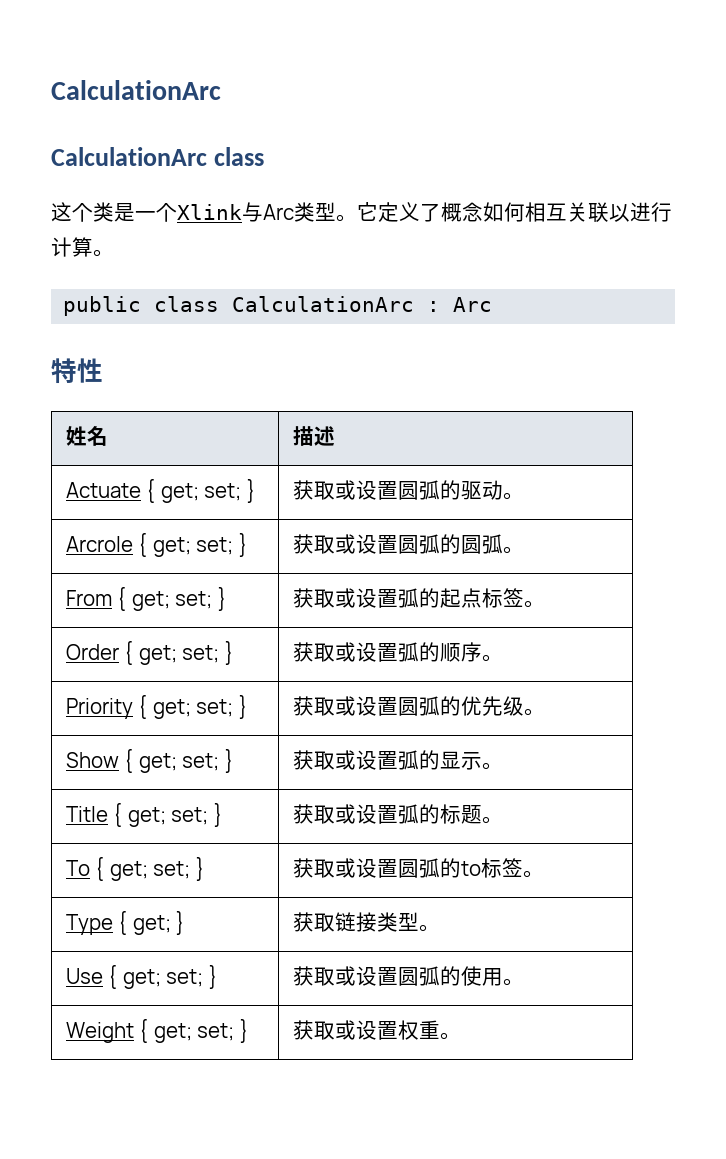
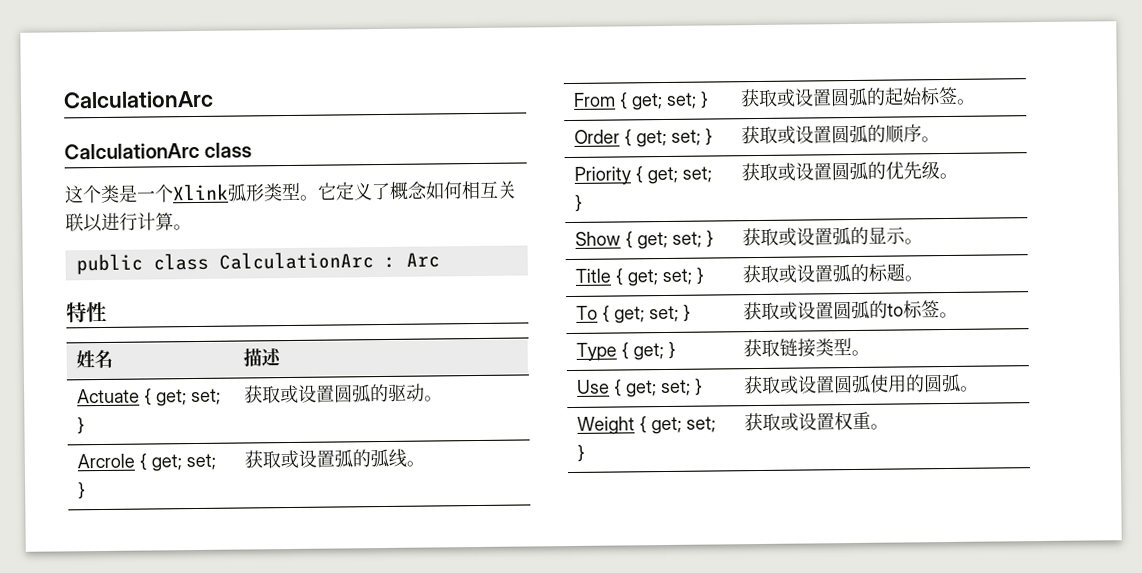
- 这个类是一个Xlink与Arc类型。
+ 这个类是一个Xlink弧形类型。
- Arcrole { get; set; } | 获取或设置圆弧的圆弧。
+ Arcrole { get; set; } | 获取或设置弧的弧线。
- From { get; set; } | 获取或设置弧的起点标签。
+ From { get; set; } | 获取或设置圆弧的起始标签。
- Order { get; set; } | 获取或设置弧的顺序。
+ Order { get; set; } | 获取或设置圆弧的顺序。
- Use { get; set; } | 获取或设置圆弧的使用。
+ Use { get; set; } | 获取或设置圆弧使用的圆弧。

